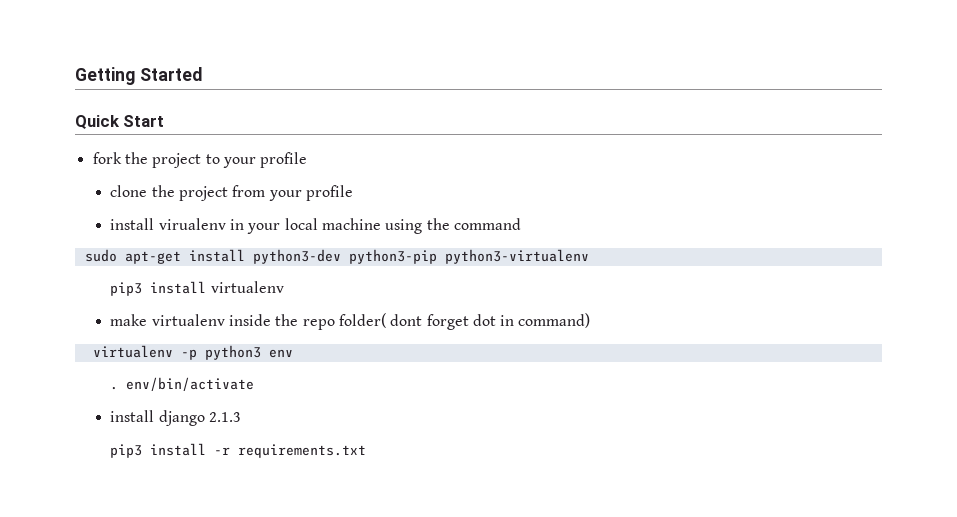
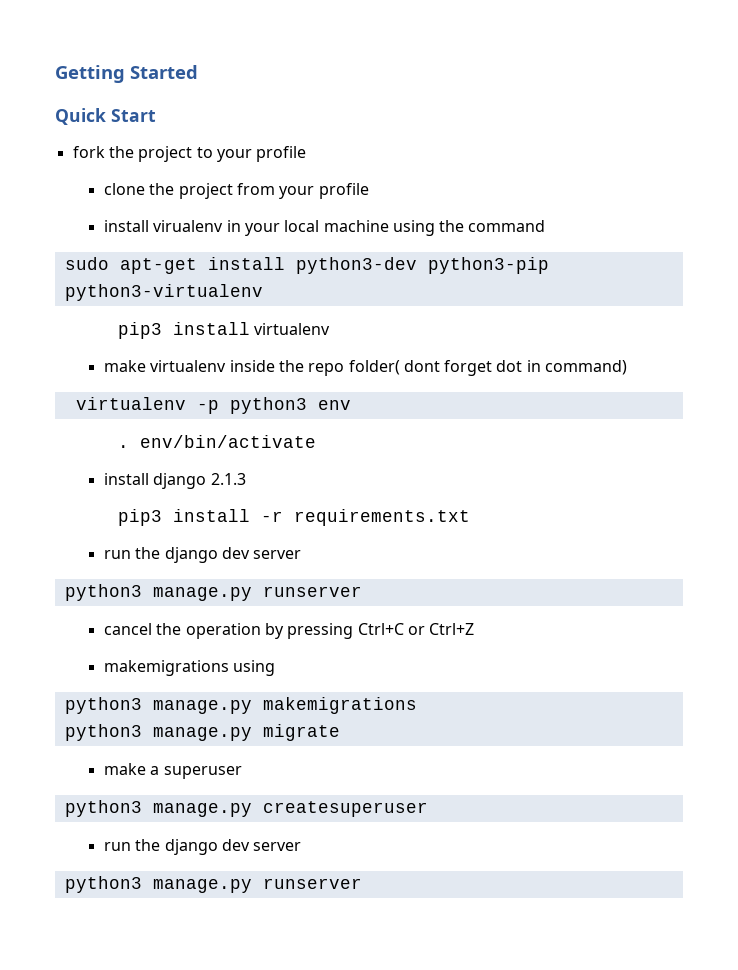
  pip3 install -r requirements.txt
+ run the django dev server
+ python3 manage.py runserver
+ cancel the operation by pressing Ctrl+C or Ctrl+Z
+ makemigrations using
+ python3 manage.py makemigrations
+ python3 manage.py migrate
+ make a superuser
+ python3 manage.py createsuperuser
+ run the django dev server
+ python3 manage.py runserver

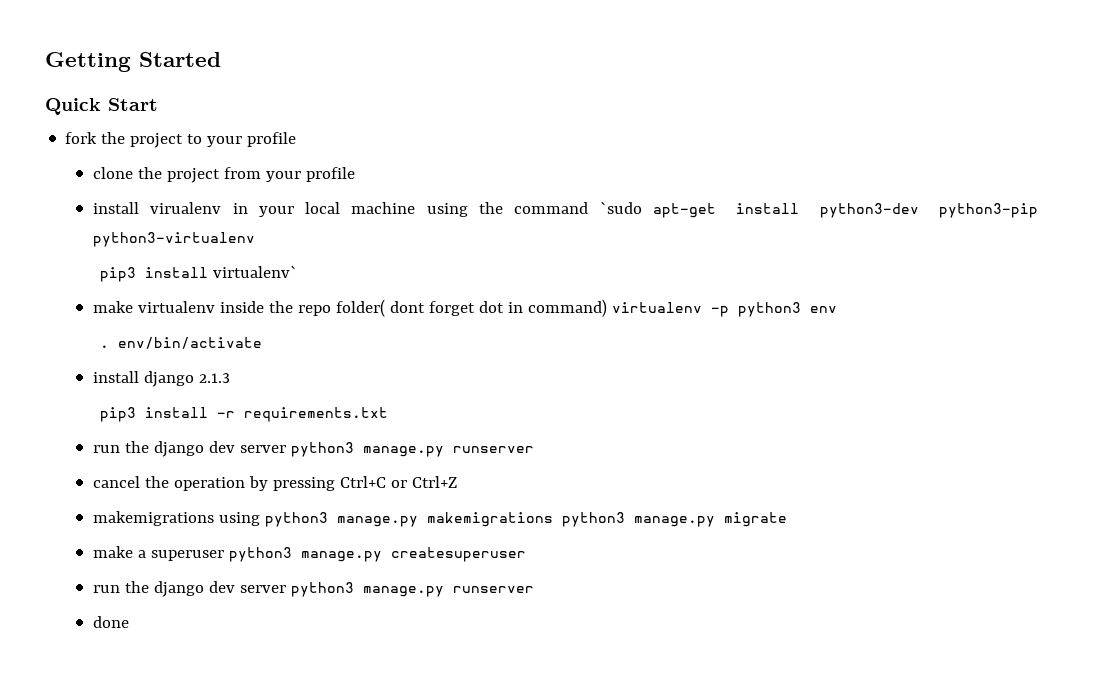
- install virualenv in your local machine using the command
- sudo apt-get install python3-dev python3-pip python3-virtualenv
+ install virualenv in your local machine using the command `sudo apt-get install python3-dev python3-pip python3-virtualenv
- pip3 install virtualenv
+ pip3 install virtualenv`
- make virtualenv inside the repo folder( dont forget dot in command)
- virtualenv -p python3 env
+ make virtualenv inside the repo folder( dont forget dot in command) virtualenv -p python3 env
  pip3 install -r requirements.txt
- run the django dev server
- python3 manage.py runserver
+ run the django dev server python3 manage.py runserver
- makemigrations using
- python3 manage.py makemigrations
- python3 manage.py migrate
+ makemigrations using python3 manage.py makemigrations python3 manage.py migrate
- make a superuser
- python3 manage.py createsuperuser
- run the django dev server
- python3 manage.py runserver
+ make a superuser python3 manage.py createsuperuser
+ run the django dev server python3 manage.py runserver
+ done

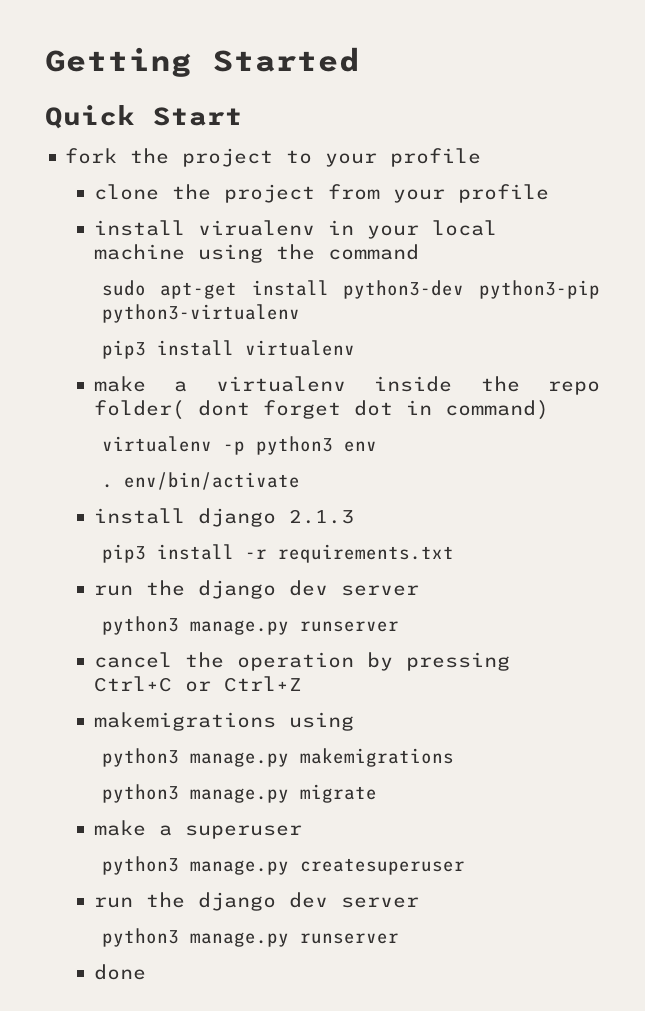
- install virualenv in your local machine using the command `sudo apt-get install python3-dev python3-pip python3-virtualenv
+ install virualenv in your local machine using the command
+ sudo apt-get install python3-dev python3-pip python3-virtualenv
- pip3 install virtualenv`
- make virtualenv inside the repo folder( dont forget dot in command) virtualenv -p python3 env
+ pip3 install virtualenv
+ make a virtualenv inside the repo folder( dont forget dot in command)
+ virtualenv -p python3 env
  pip3 install -r requirements.txt
- run the django dev server python3 manage.py runserver
+ run the django dev server
+ python3 manage.py runserver
- makemigrations using python3 manage.py makemigrations python3 manage.py migrate
+ makemigrations using
+ python3 manage.py makemigrations
+ python3 manage.py migrate
- make a superuser python3 manage.py createsuperuser
- run the django dev server python3 manage.py runserver
+ make a superuser
+ python3 manage.py createsuperuser
+ run the django dev server
+ python3 manage.py runserver

